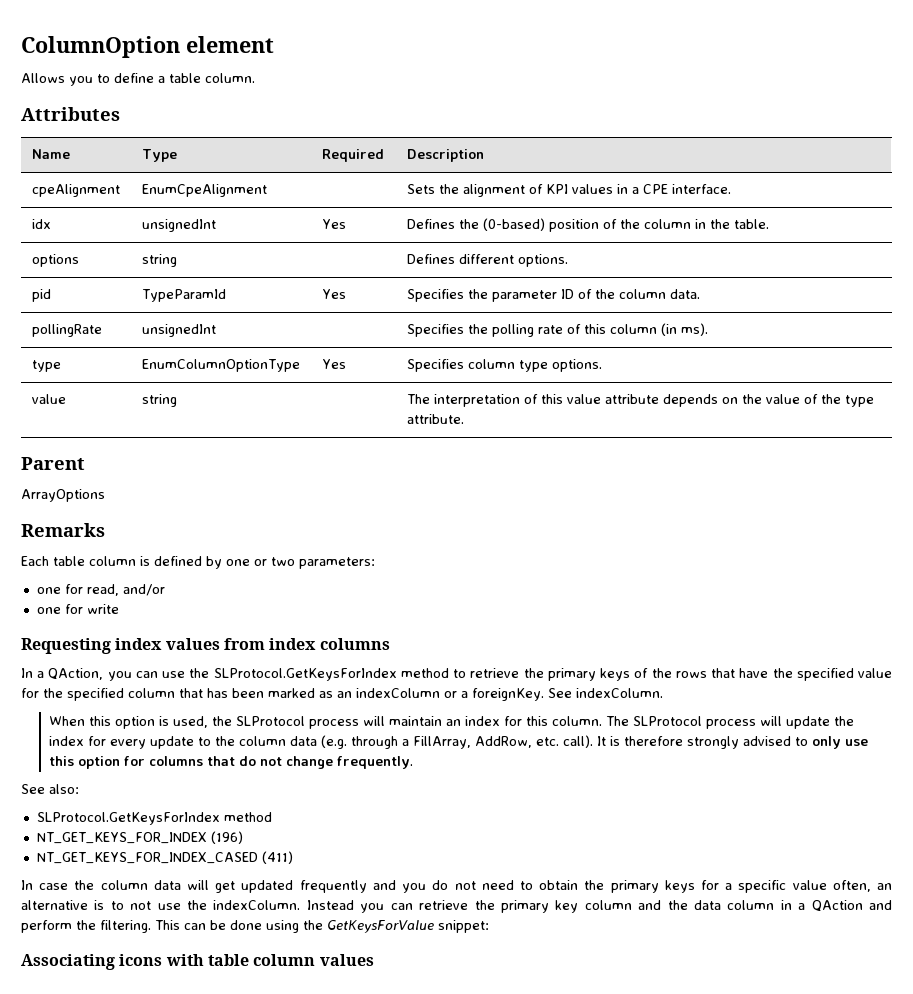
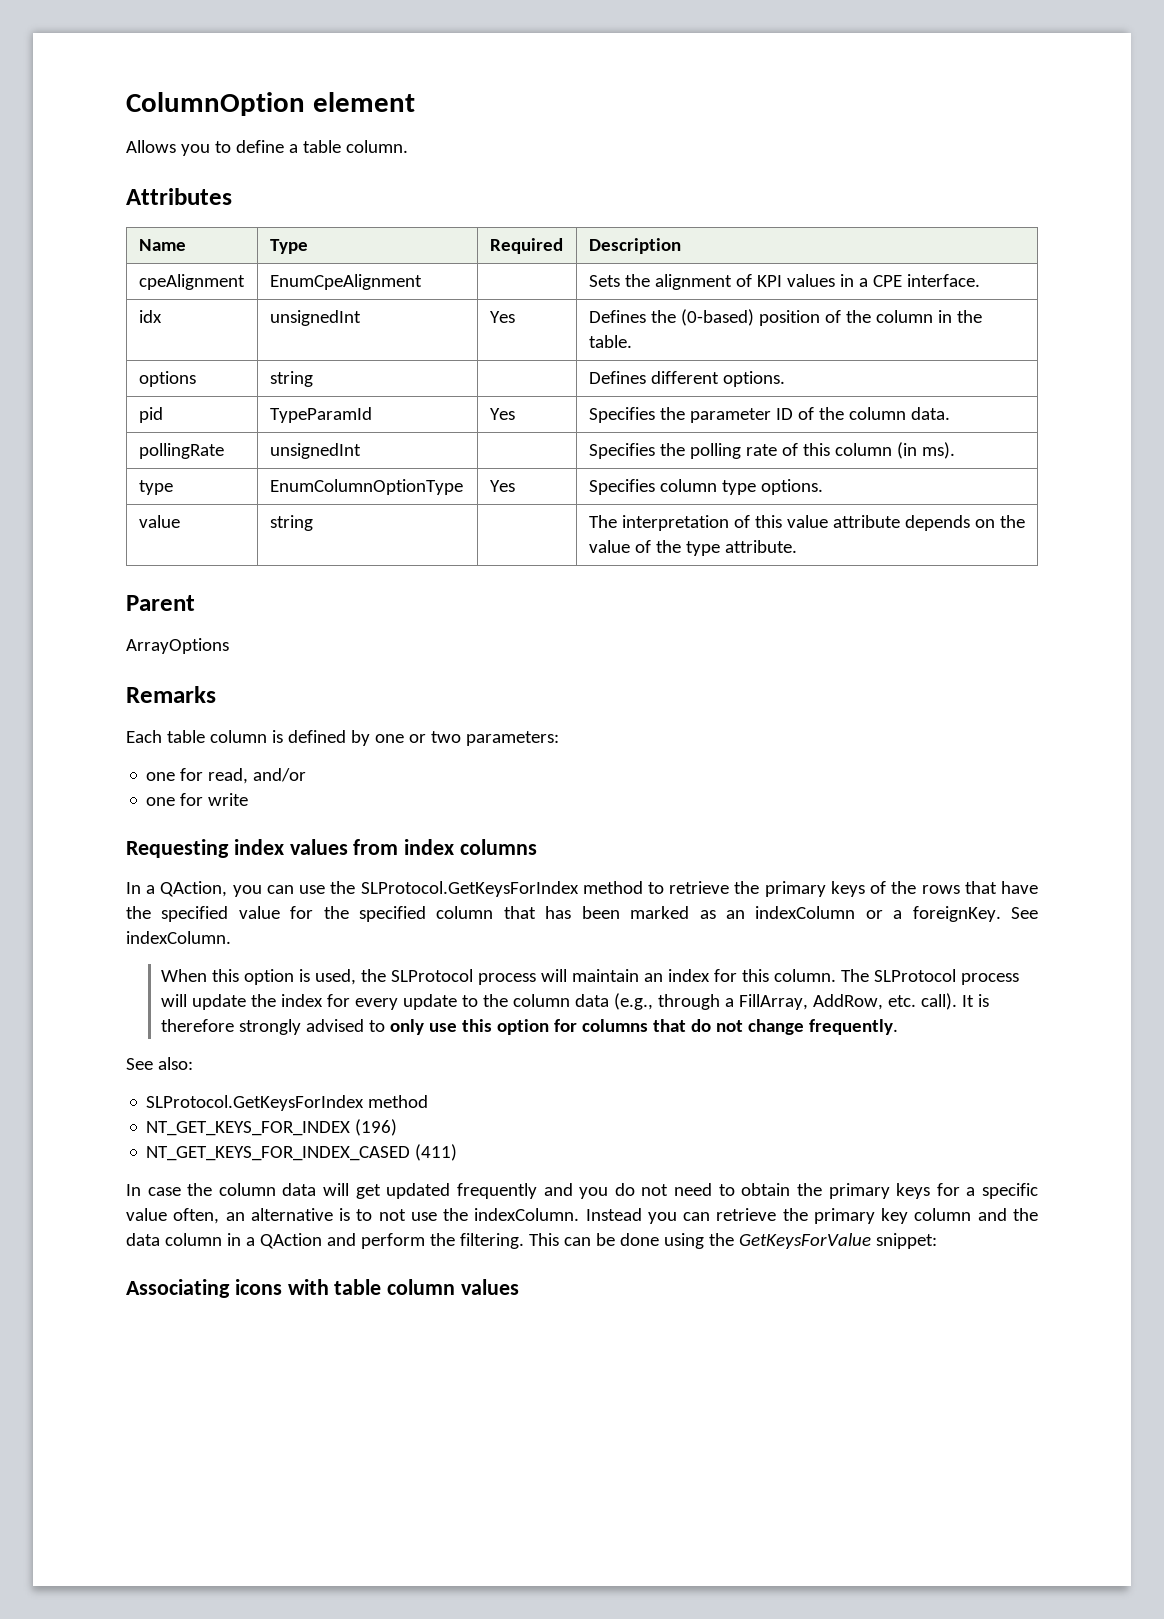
- The SLProtocol process will update the index for every update to the column data (e.g. through a FillArray, AddRow, etc. call).
+ The SLProtocol process will update the index for every update to the column data (e.g., through a FillArray, AddRow, etc. call).

